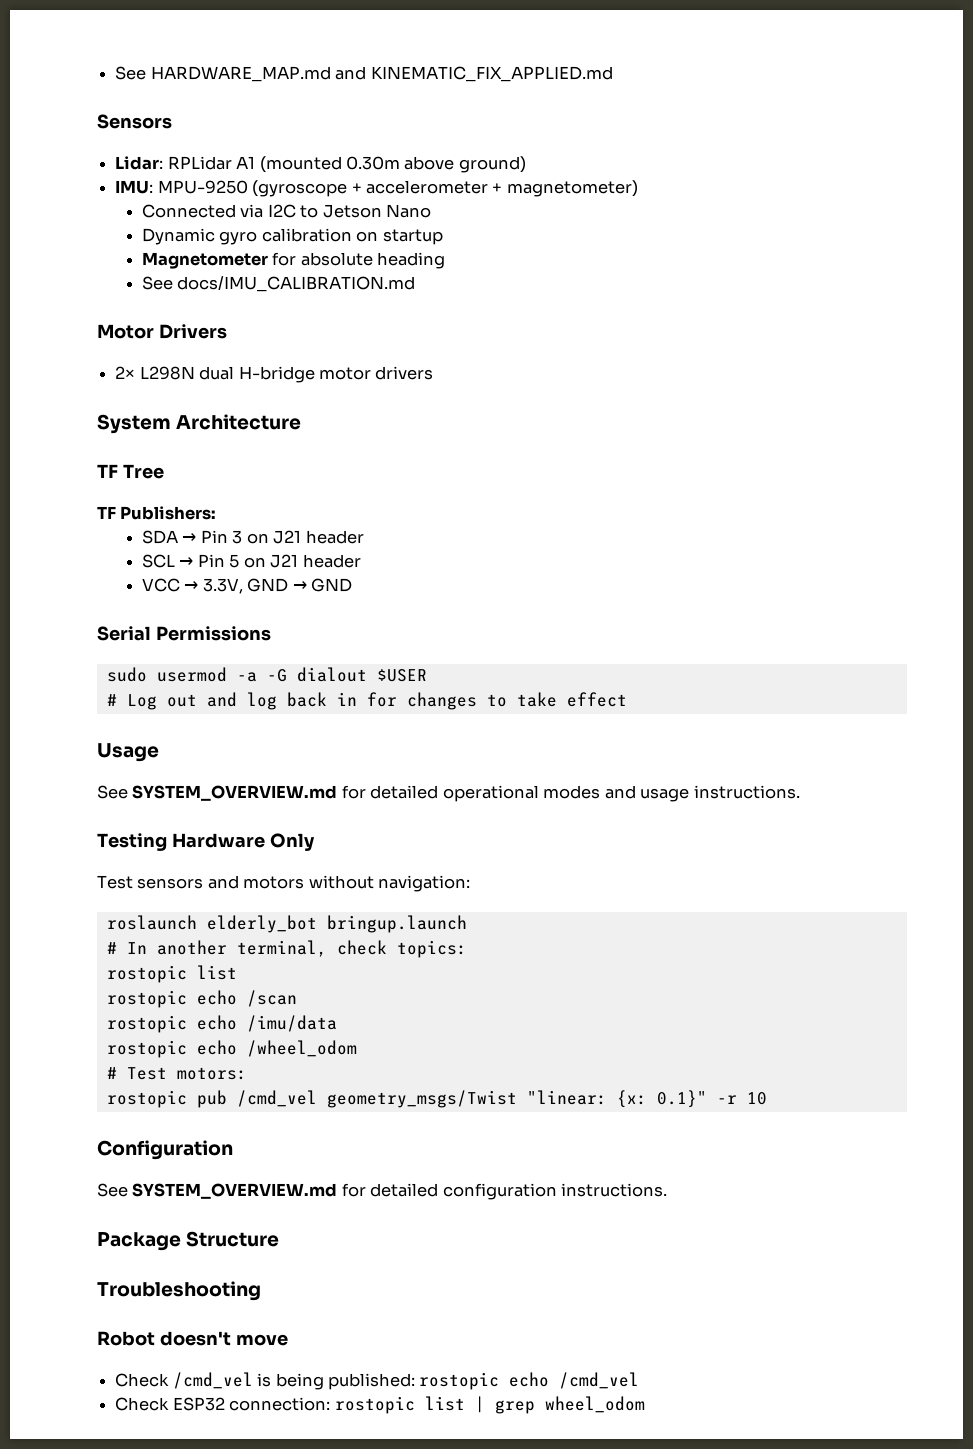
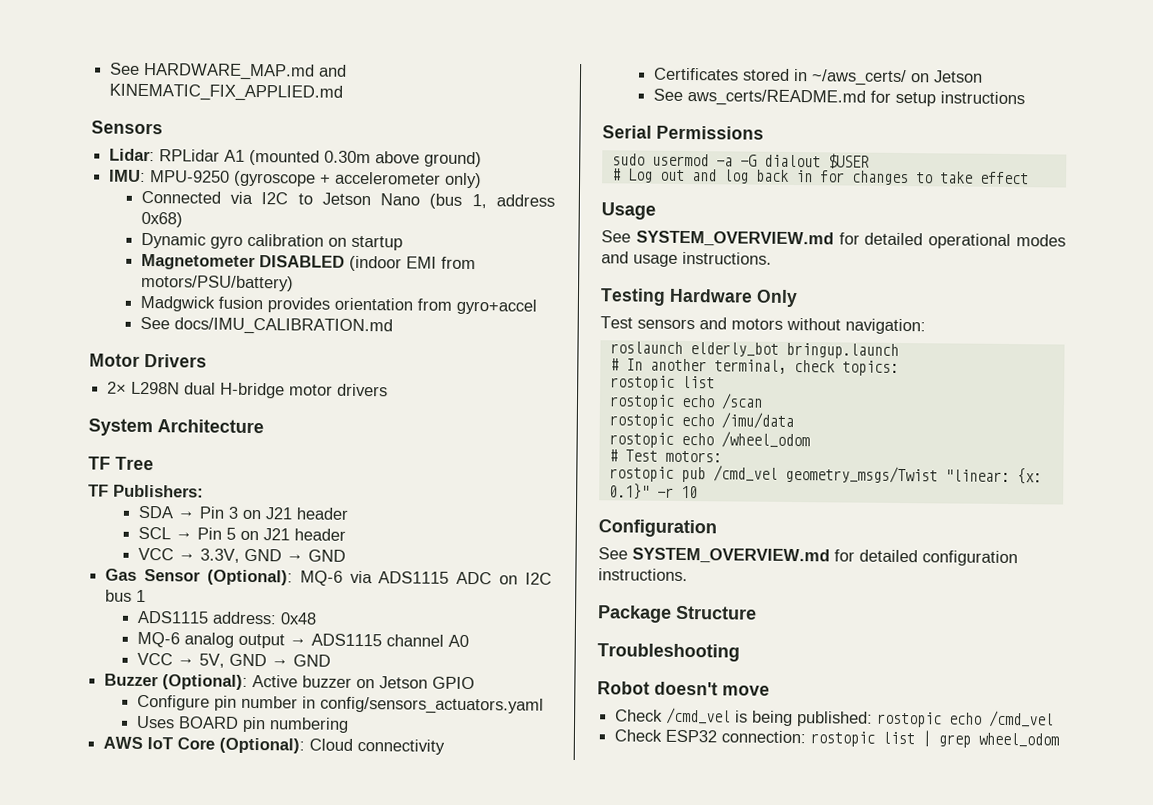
- IMU: MPU-9250 (gyroscope + accelerometer + magnetometer)
+ IMU: MPU-9250 (gyroscope + accelerometer only)
- Connected via I2C to Jetson Nano
+ Connected via I2C to Jetson Nano (bus 1, address 0x68)
- Magnetometer for absolute heading
+ Magnetometer DISABLED (indoor EMI from motors/PSU/battery)
+ Madgwick fusion provides orientation from gyro+accel
+ Gas Sensor (Optional): MQ-6 via ADS1115 ADC on I2C bus 1
+ ADS1115 address: 0x48
+ MQ-6 analog output → ADS1115 channel A0
+ VCC → 5V, GND → GND
+ Buzzer (Optional): Active buzzer on Jetson GPIO
+ Configure pin number in config/sensors_actuators.yaml
+ Uses BOARD pin numbering
+ AWS IoT Core (Optional): Cloud connectivity
+ Certificates stored in ~/aws_certs/ on Jetson
+ See aws_certs/README.md for setup instructions

